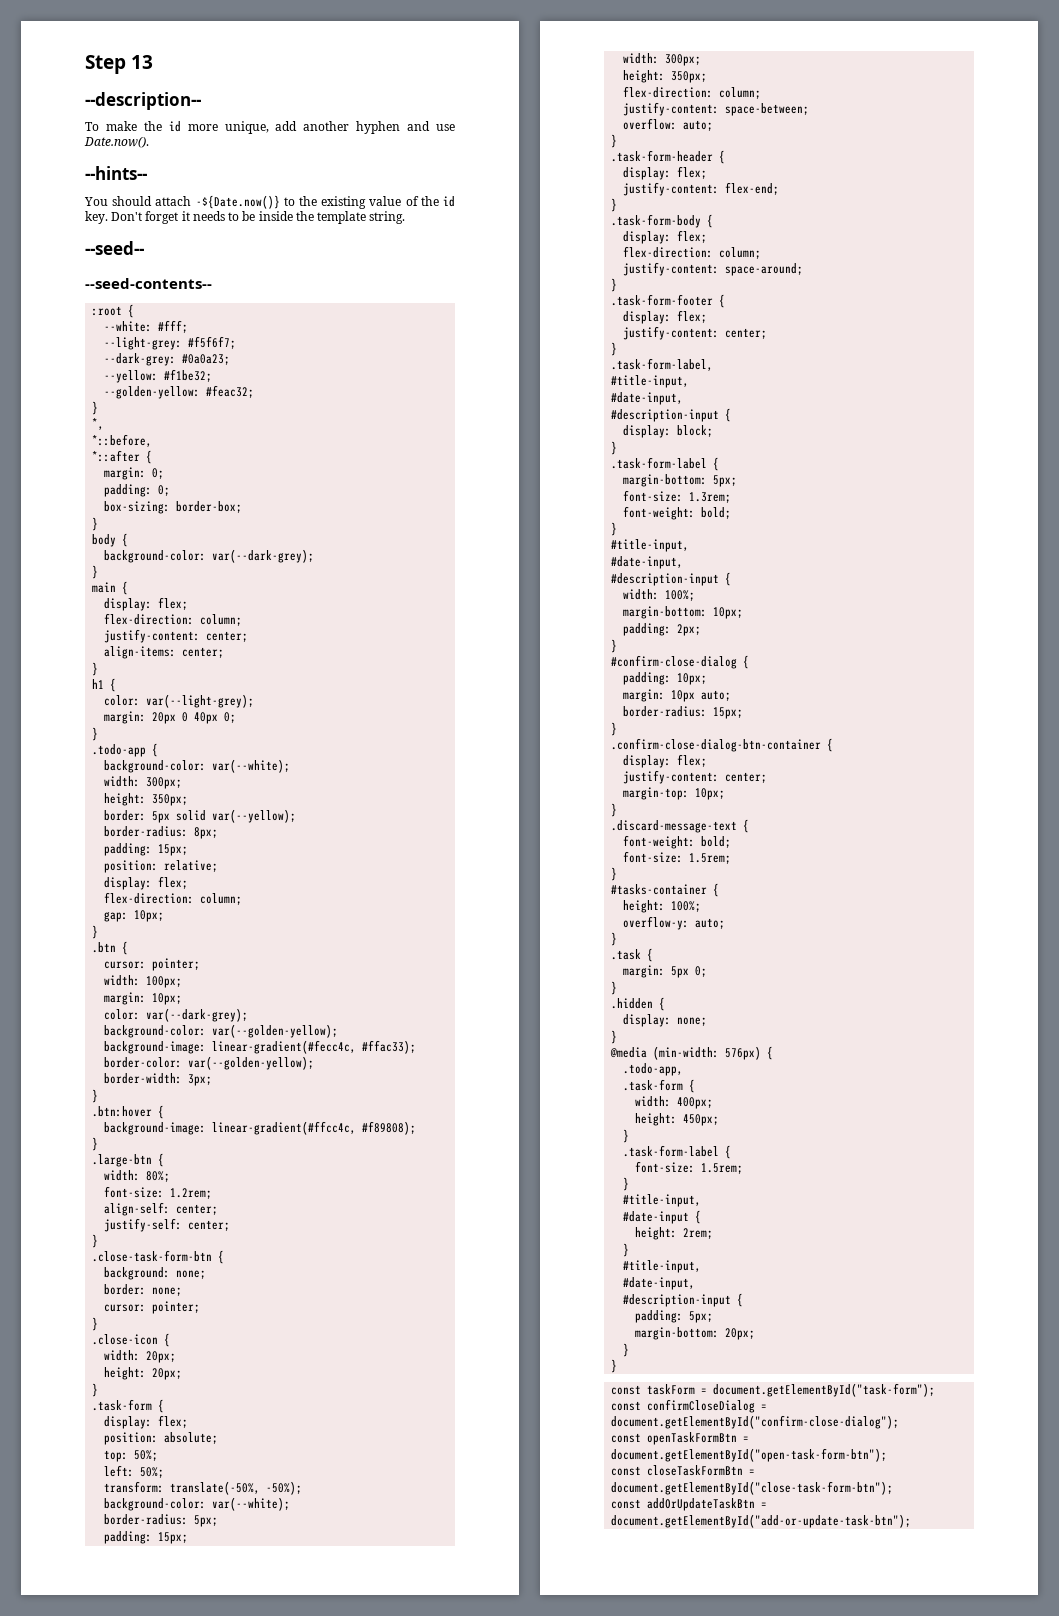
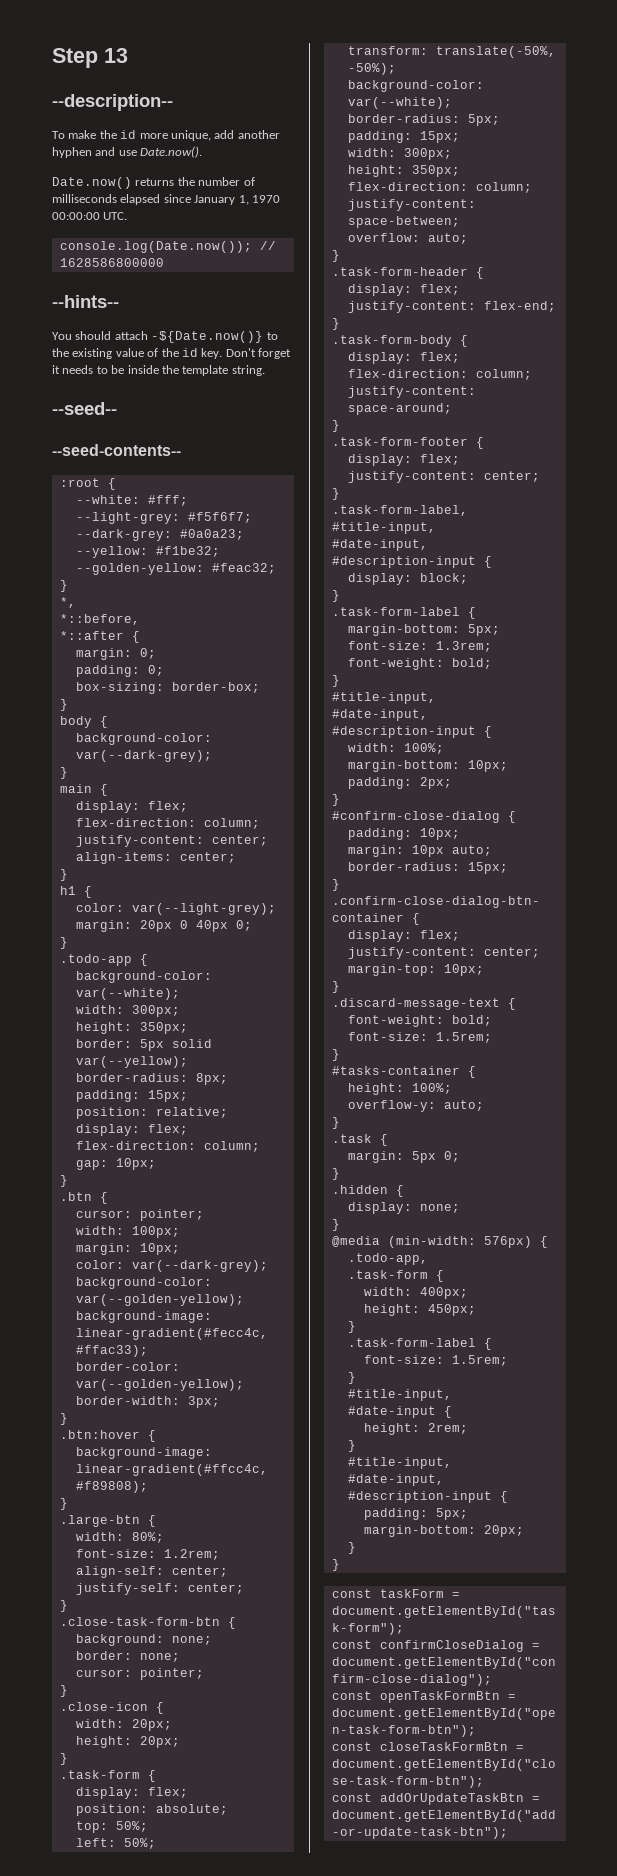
+ Date.now() returns the number of milliseconds elapsed since January 1, 1970 00:00:00 UTC.
+ console.log(Date.now()); // 1628586800000

